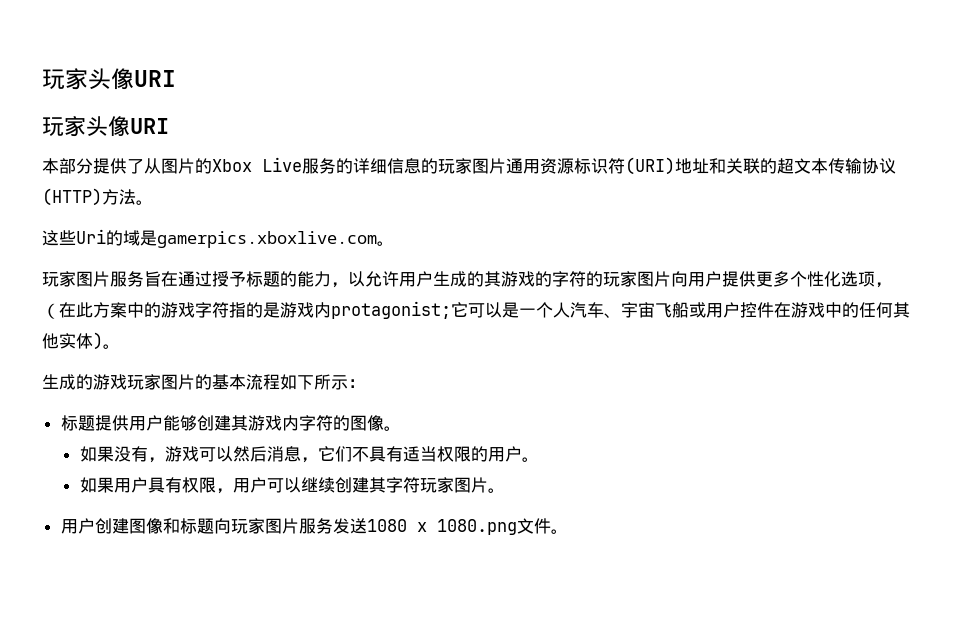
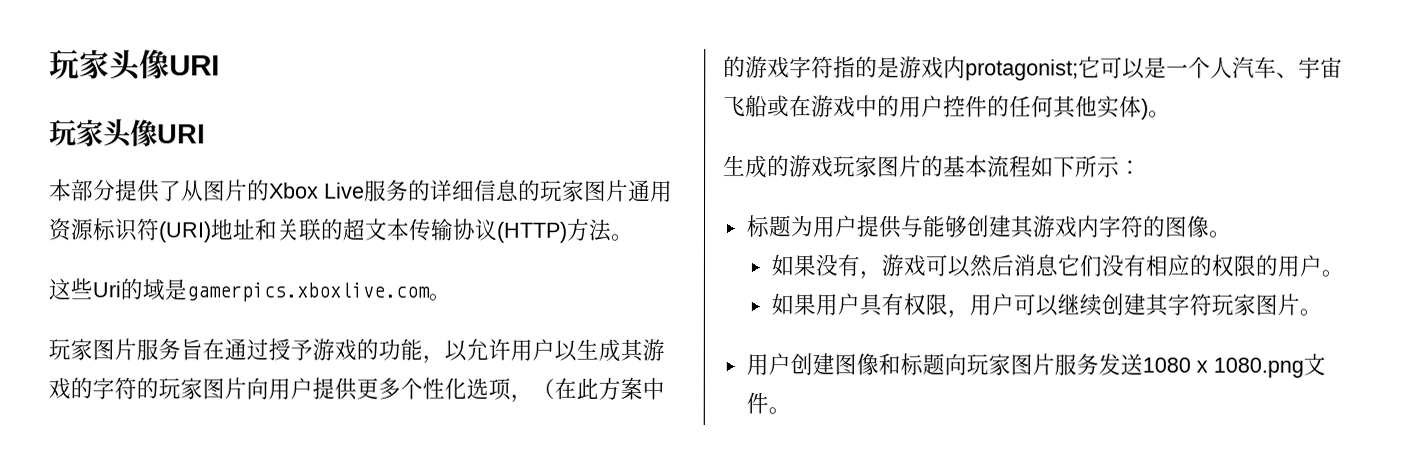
- 玩家图片服务旨在通过授予标题的能力，以允许用户生成的其游戏的字符的玩家图片向用户提供更多个性化选项，（在此方案中的游戏字符指的是游戏内protagonist;它可以是一个人汽车、宇宙飞船或用户控件在游戏中的任何其他实体)。
+ 玩家图片服务旨在通过授予游戏的功能，以允许用户以生成其游戏的字符的玩家图片向用户提供更多个性化选项，（在此方案中的游戏字符指的是游戏内protagonist;它可以是一个人汽车、宇宙飞船或在游戏中的用户控件的任何其他实体)。
- 标题提供用户能够创建其游戏内字符的图像。
+ 标题为用户提供与能够创建其游戏内字符的图像。
- 如果没有，游戏可以然后消息，它们不具有适当权限的用户。
+ 如果没有，游戏可以然后消息它们没有相应的权限的用户。

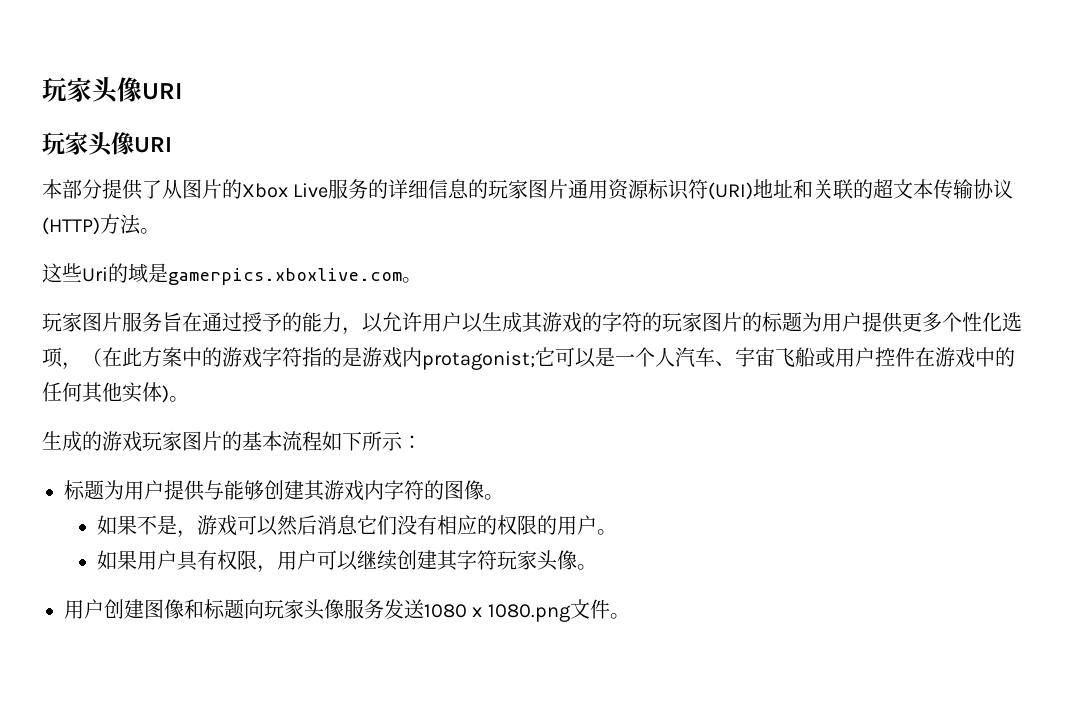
- 玩家图片服务旨在通过授予游戏的功能，以允许用户以生成其游戏的字符的玩家图片向用户提供更多个性化选项，（在此方案中的游戏字符指的是游戏内protagonist;它可以是一个人汽车、宇宙飞船或在游戏中的用户控件的任何其他实体)。
+ 玩家图片服务旨在通过授予的能力，以允许用户以生成其游戏的字符的玩家图片的标题为用户提供更多个性化选项，（在此方案中的游戏字符指的是游戏内protagonist;它可以是一个人汽车、宇宙飞船或用户控件在游戏中的任何其他实体)。
- 如果没有，游戏可以然后消息它们没有相应的权限的用户。
+ 如果不是，游戏可以然后消息它们没有相应的权限的用户。
- 如果用户具有权限，用户可以继续创建其字符玩家图片。
+ 如果用户具有权限，用户可以继续创建其字符玩家头像。
- 用户创建图像和标题向玩家图片服务发送1080 x 1080.png文件。
+ 用户创建图像和标题向玩家头像服务发送1080 x 1080.png文件。

